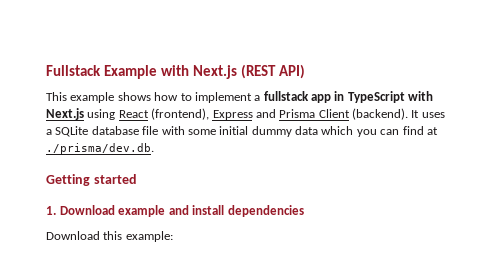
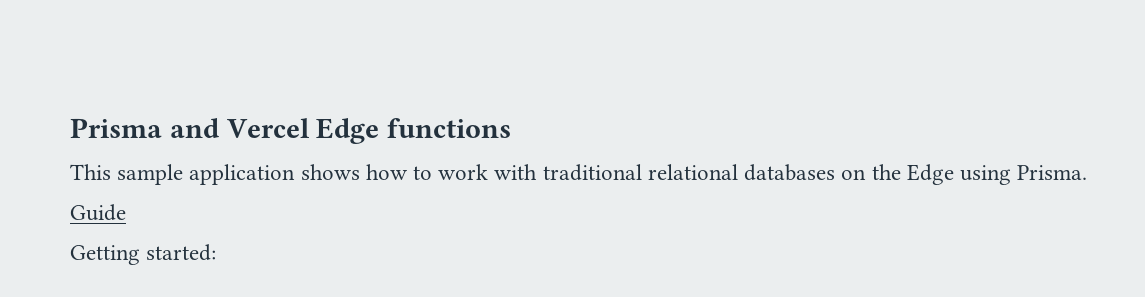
- Fullstack Example with Next.js (REST API)
+ Prisma and Vercel Edge functions
- This example shows how to implement a fullstack app in TypeScript with Next.js using React (frontend), Express and Prisma Client (backend). It uses a SQLite database file with some initial dummy data which you can find at ./prisma/dev.db.
- Getting started
- 1. Download example and install dependencies
- Download this example:
+ This sample application shows how to work with traditional relational databases on the Edge using Prisma.
+ Guide
+ Getting started:

